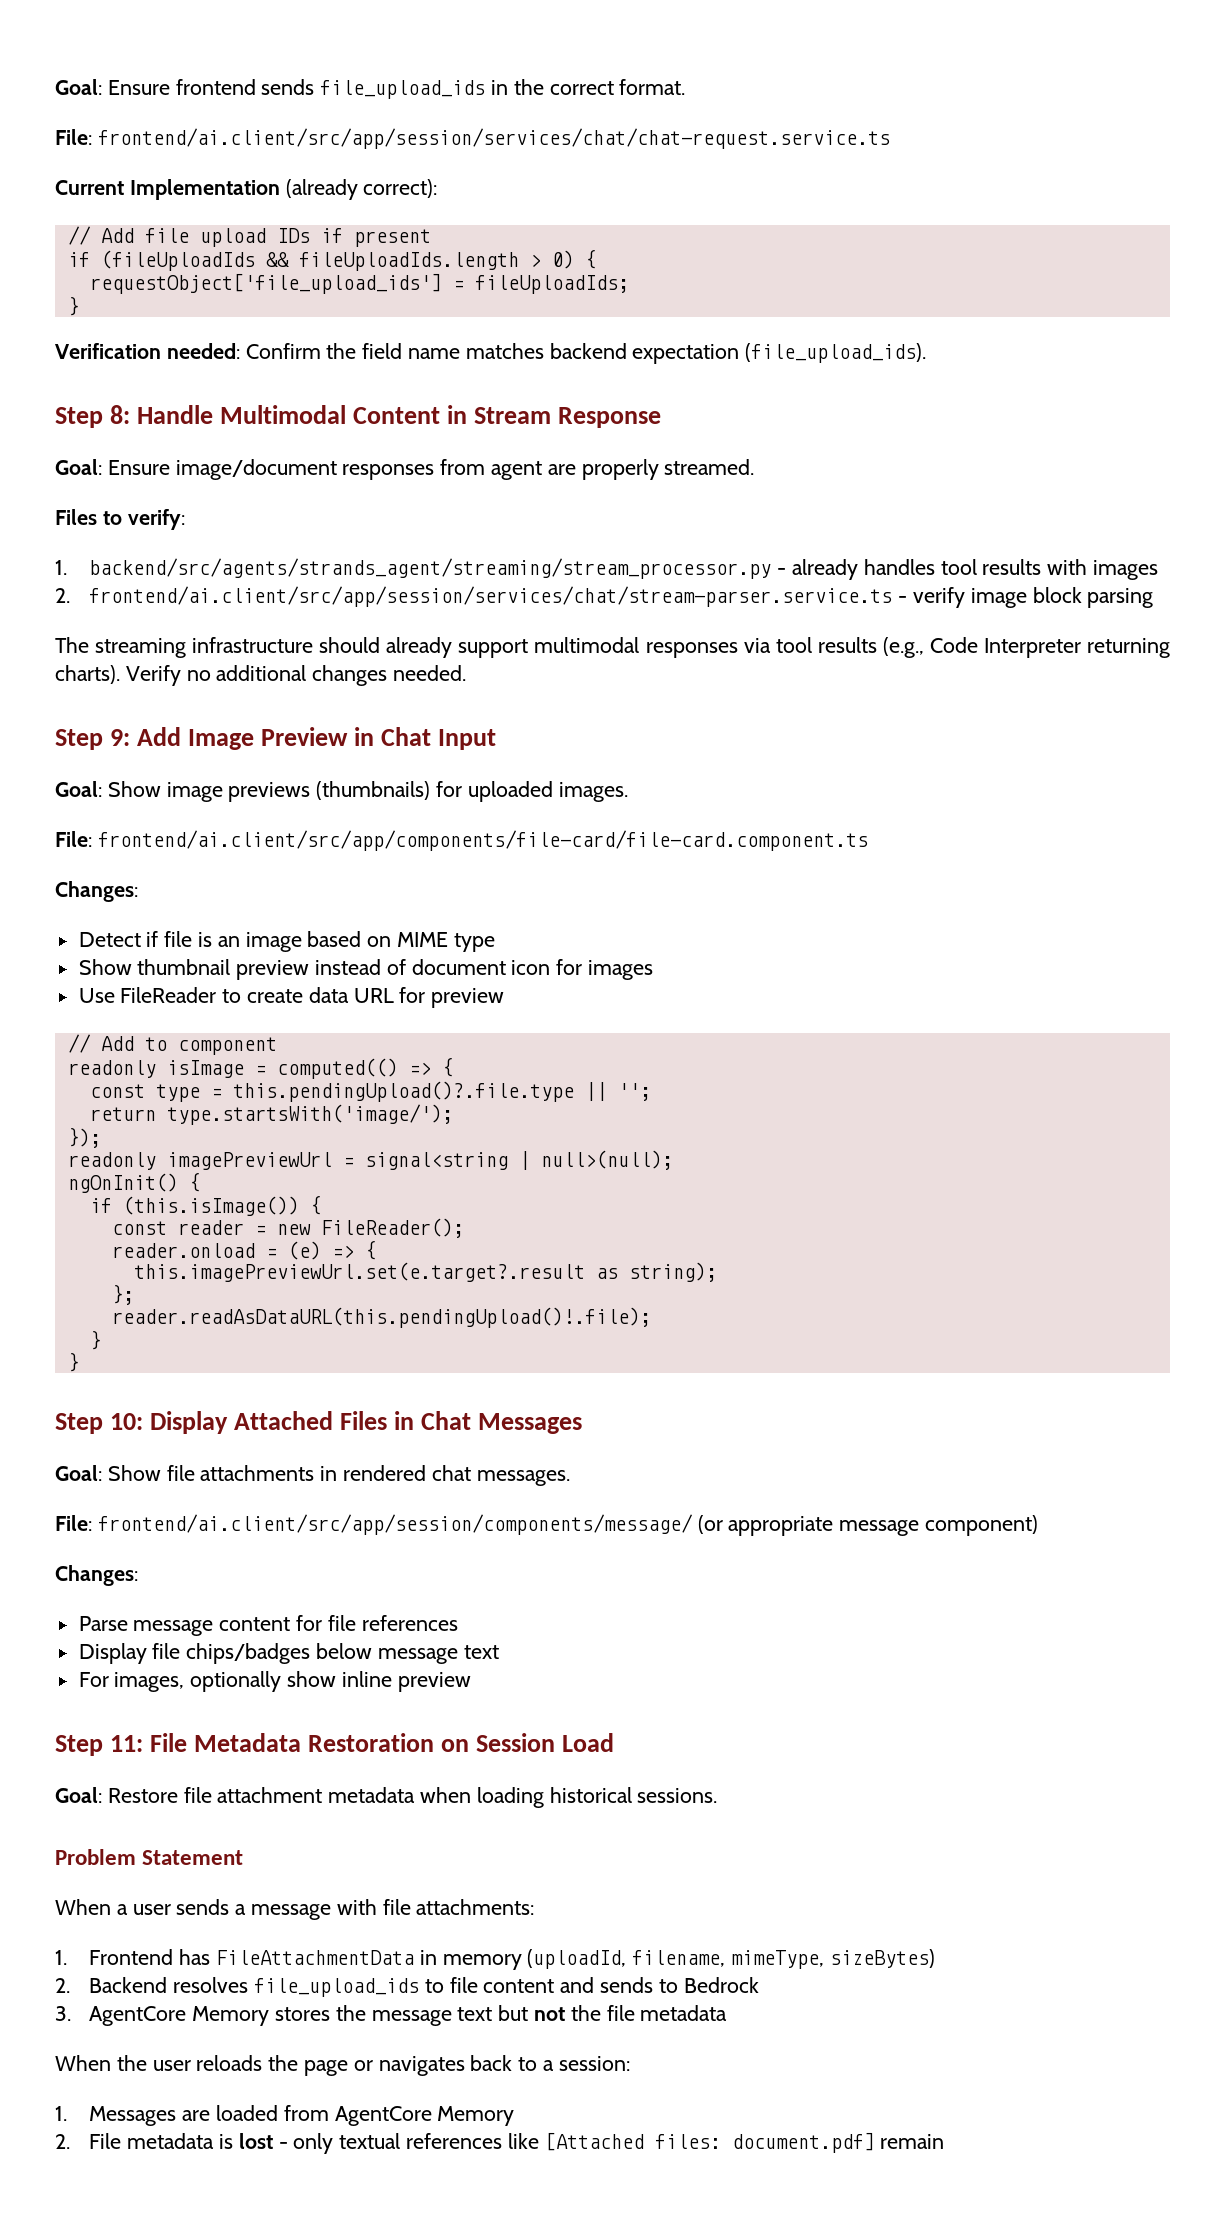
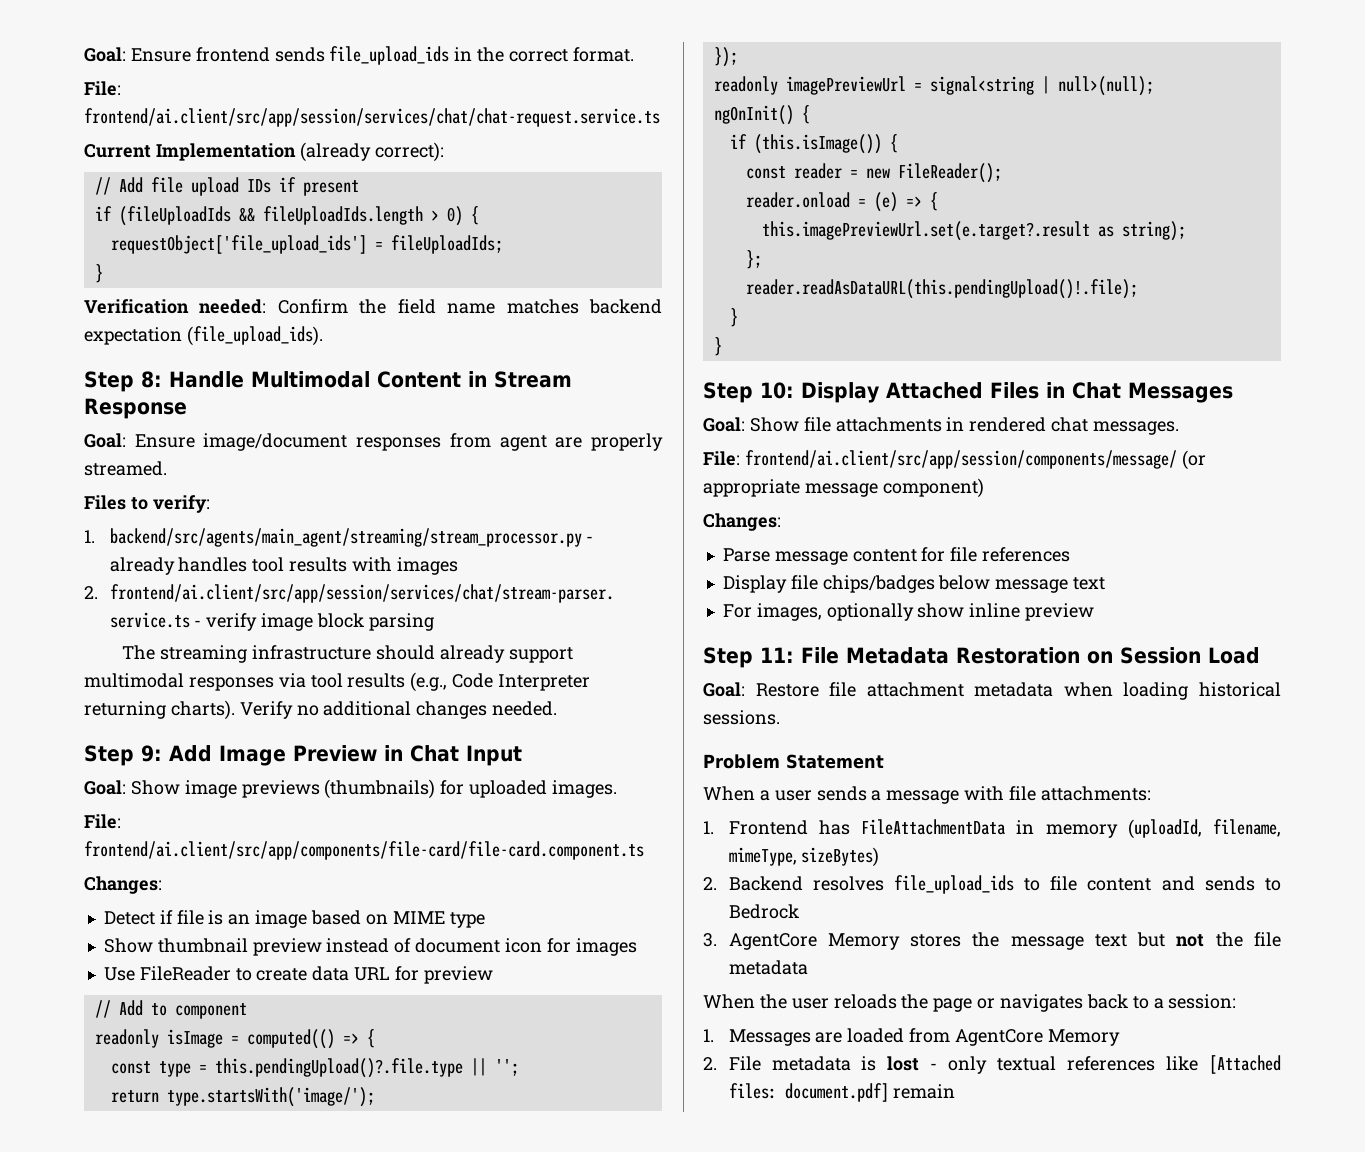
- 1. backend/src/agents/strands_agent/streaming/stream_processor.py - already handles tool results with images
+ 1. backend/src/agents/main_agent/streaming/stream_processor.py - already handles tool results with images

